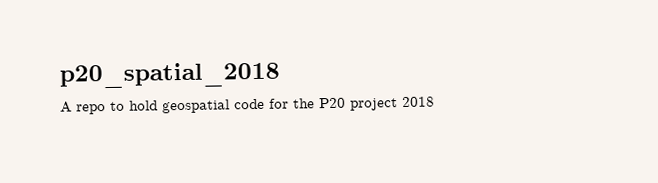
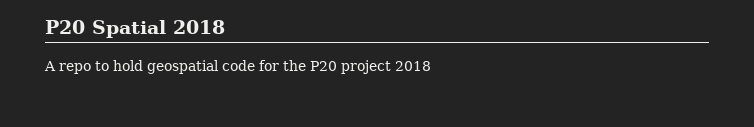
- p20_spatial_2018
+ P20 Spatial 2018

